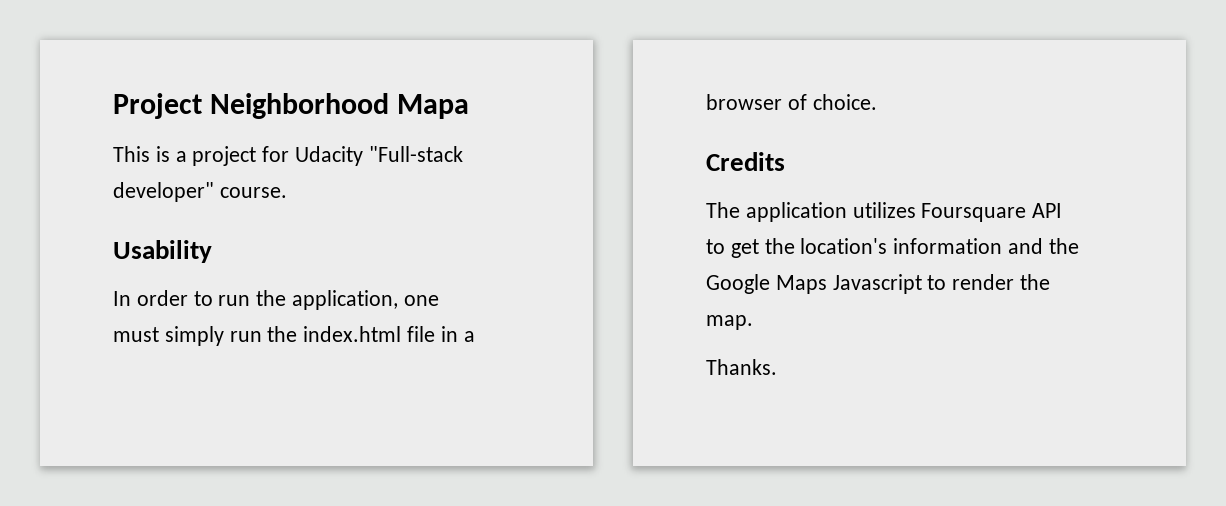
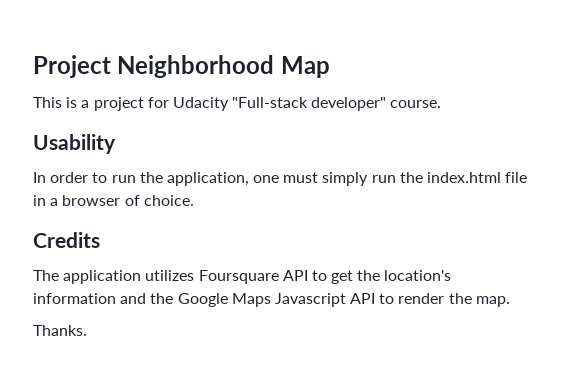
- Project Neighborhood Mapa
+ Project Neighborhood Map
- The application utilizes Foursquare API to get the location's information and the Google Maps Javascript to render the map.
+ The application utilizes Foursquare API to get the location's information and the Google Maps Javascript API to render the map.

